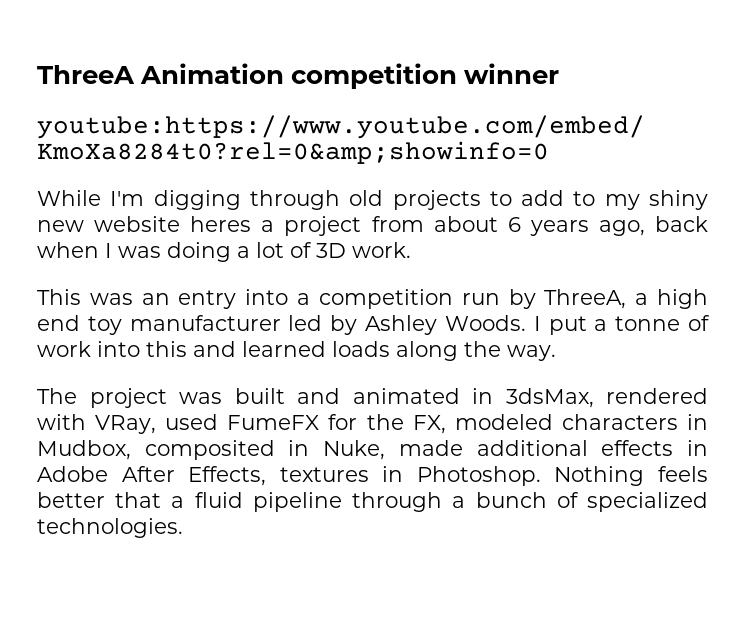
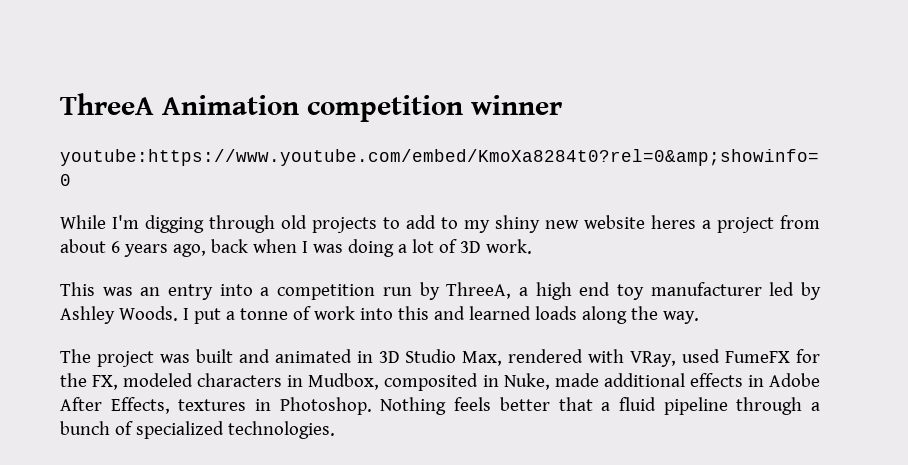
- The project was built and animated in 3dsMax, rendered with VRay, used FumeFX for the FX, modeled characters in Mudbox, composited in Nuke, made additional effects in Adobe After Effects, textures in Photoshop.
+ The project was built and animated in 3D Studio Max, rendered with VRay, used FumeFX for the FX, modeled characters in Mudbox, composited in Nuke, made additional effects in Adobe After Effects, textures in Photoshop.

